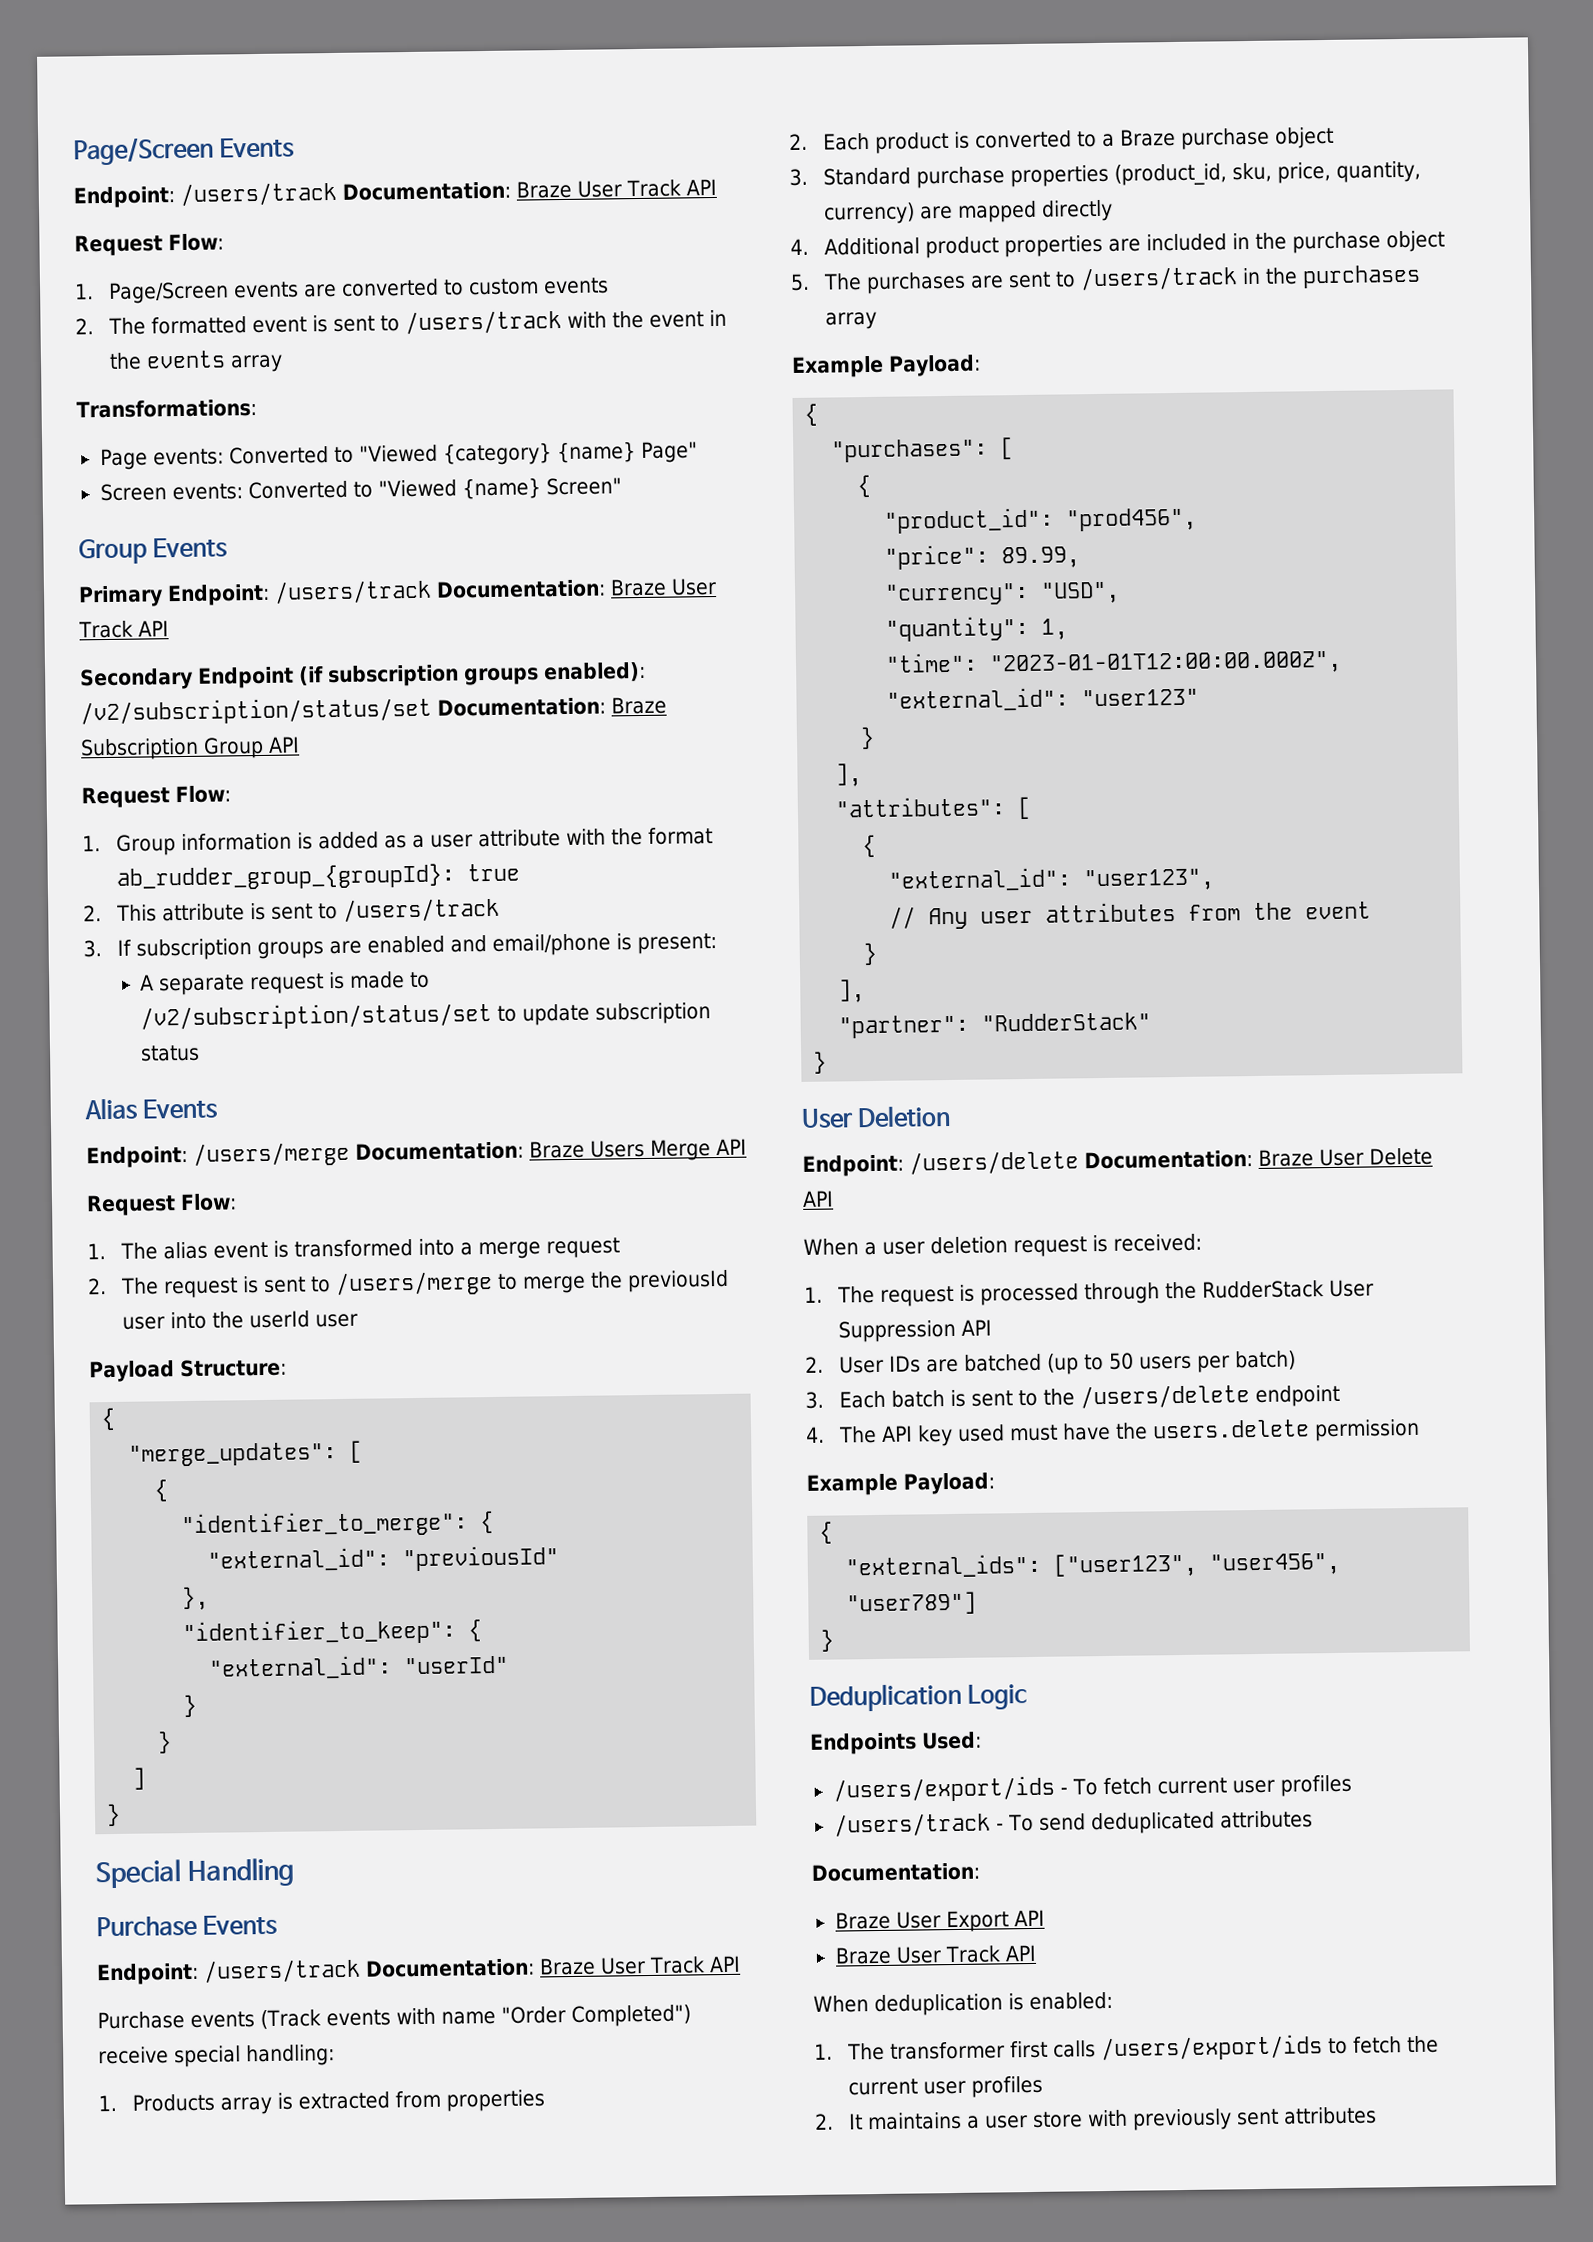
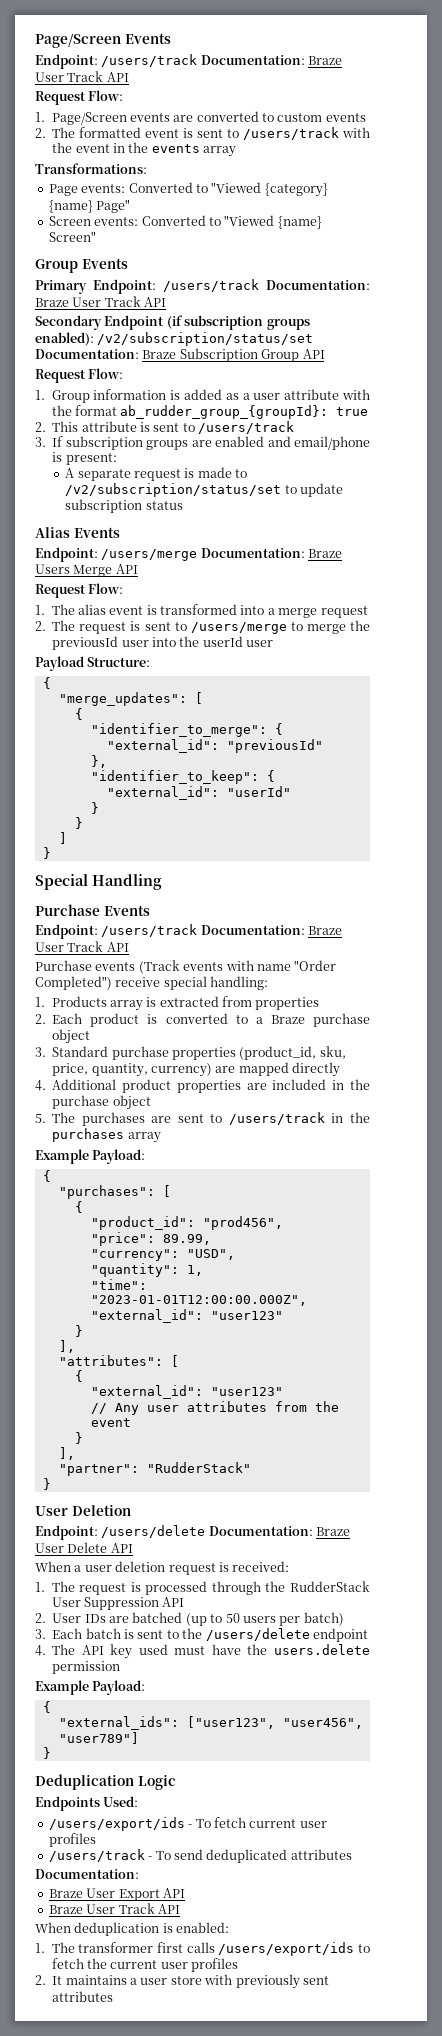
  "attributes": [
  {
- "external_id": "user123",
+ "external_id": "user123"

